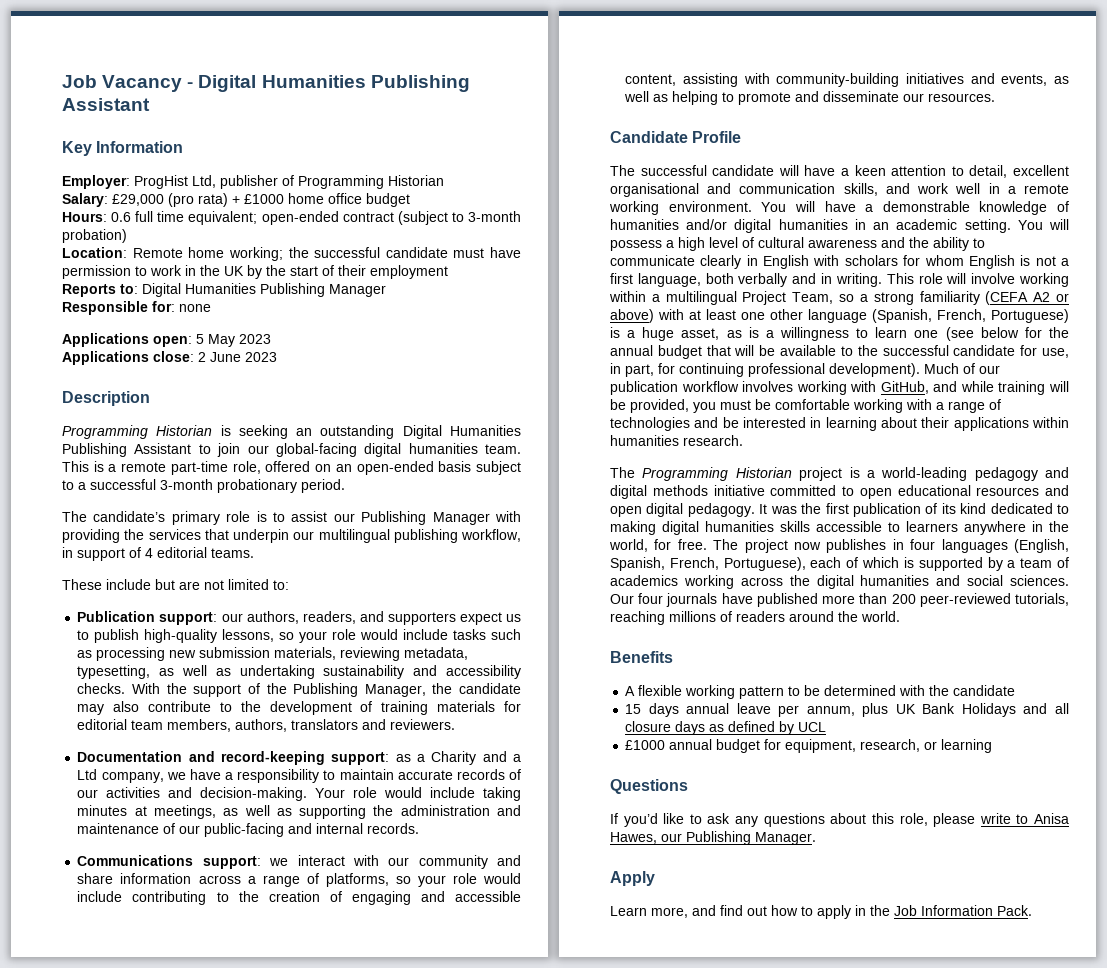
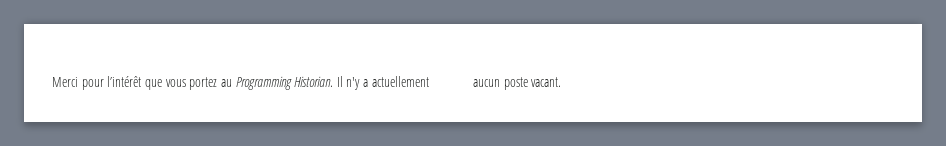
- Job Vacancy - Digital Humanities Publishing Assistant
- Key Information
- Employer: ProgHist Ltd, publisher of Programming Historian
- Salary: £29,000 (pro rata) + £1000 home office budget
- Hours: 0.6 full time equivalent; open-ended contract (subject to 3-month probation)
- Location: Remote home working; the successful candidate must have permission to work in the UK by the start of their employment
- Reports to: Digital Humanities Publishing Manager
- Responsible for: none
- Applications open: 5 May 2023
- Applications close: 2 June 2023
- Description
- Programming Historian is seeking an outstanding Digital Humanities Publishing Assistant to join our global-facing digital humanities team. This is a remote part-time role, offered on an open-ended basis subject to a successful 3-month probationary period.
- The candidate’s primary role is to assist our Publishing Manager with providing the services that underpin our multilingual publishing workflow, in support of 4 editorial teams.
- These include but are not limited to:
- Publication support: our authors, readers, and supporters expect us to publish high-quality lessons, so your role would include tasks such as processing new submission materials, reviewing metadata, typesetting, as well as undertaking sustainability and accessibility checks. With the support of the Publishing Manager, the candidate may also contribute to the development of training materials for editorial team members, authors, translators and reviewers.
- Documentation and record-keeping support: as a Charity and a Ltd company, we have a responsibility to maintain accurate records of our activities and decision-making. Your role would include taking minutes at meetings, as well as supporting the administration and maintenance of our public-facing and internal records.
- Communications support: we interact with our community and share information across a range of platforms, so your role would include contributing to the creation of engaging and accessible content, assisting with community-building initiatives and events, as well as helping to promote and disseminate our resources.
- Candidate Profile
- The successful candidate will have a keen attention to detail, excellent organisational and communication skills, and work well in a remote working environment. You will have a demonstrable knowledge of humanities and/or digital humanities in an academic setting. You will possess a high level of cultural awareness and the ability to communicate clearly in English with scholars for whom English is not a first language, both verbally and in writing. This role will involve working within a multilingual Project Team, so a strong familiarity (CEFA A2 or above) with at least one other language (Spanish, French, Portuguese) is a huge asset, as is a willingness to learn one (see below for the annual budget that will be available to the successful candidate for use, in part, for continuing professional development). Much of our publication workflow involves working with GitHub, and while training will be provided, you must be comfortable working with a range of technologies and be interested in learning about their applications within humanities research.
- The Programming Historian project is a world-leading pedagogy and digital methods initiative committed to open educational resources and open digital pedagogy. It was the first publication of its kind dedicated to making digital humanities skills accessible to learners anywhere in the world, for free. The project now publishes in four languages (English, Spanish, French, Portuguese), each of which is supported by a team of academics working across the digital humanities and social sciences. Our four journals have published more than 200 peer-reviewed tutorials, reaching millions of readers around the world.
- Benefits
- A flexible working pattern to be determined with the candidate
- 15 days annual leave per annum, plus UK Bank Holidays and all closure days as defined by UCL
- £1000 annual budget for equipment, research, or learning
- Questions
- If you’d like to ask any questions about this role, please write to Anisa Hawes, our Publishing Manager.
- Apply
- Learn more, and find out how to apply in the Job Information Pack.
+ Merci pour l’intérêt que vous portez au Programming Historian. Il n'y a actuellement aucun poste vacant.

